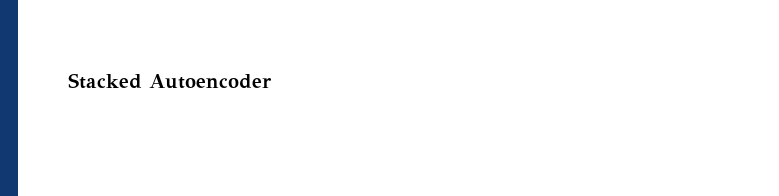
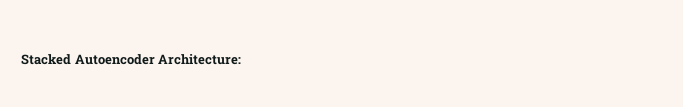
- Stacked Autoencoder
+ Stacked Autoencoder Architecture:

